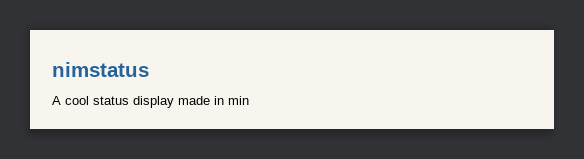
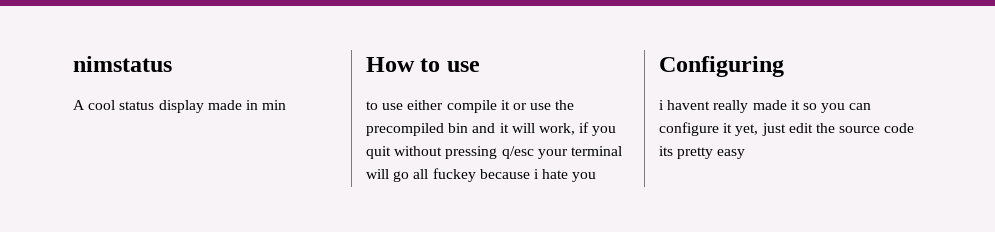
+ How to use
+ to use either compile it or use the precompiled bin and it will work, if you quit without pressing q/esc your terminal will go all fuckey because i hate you
+ Configuring
+ i havent really made it so you can configure it yet, just edit the source code its pretty easy

